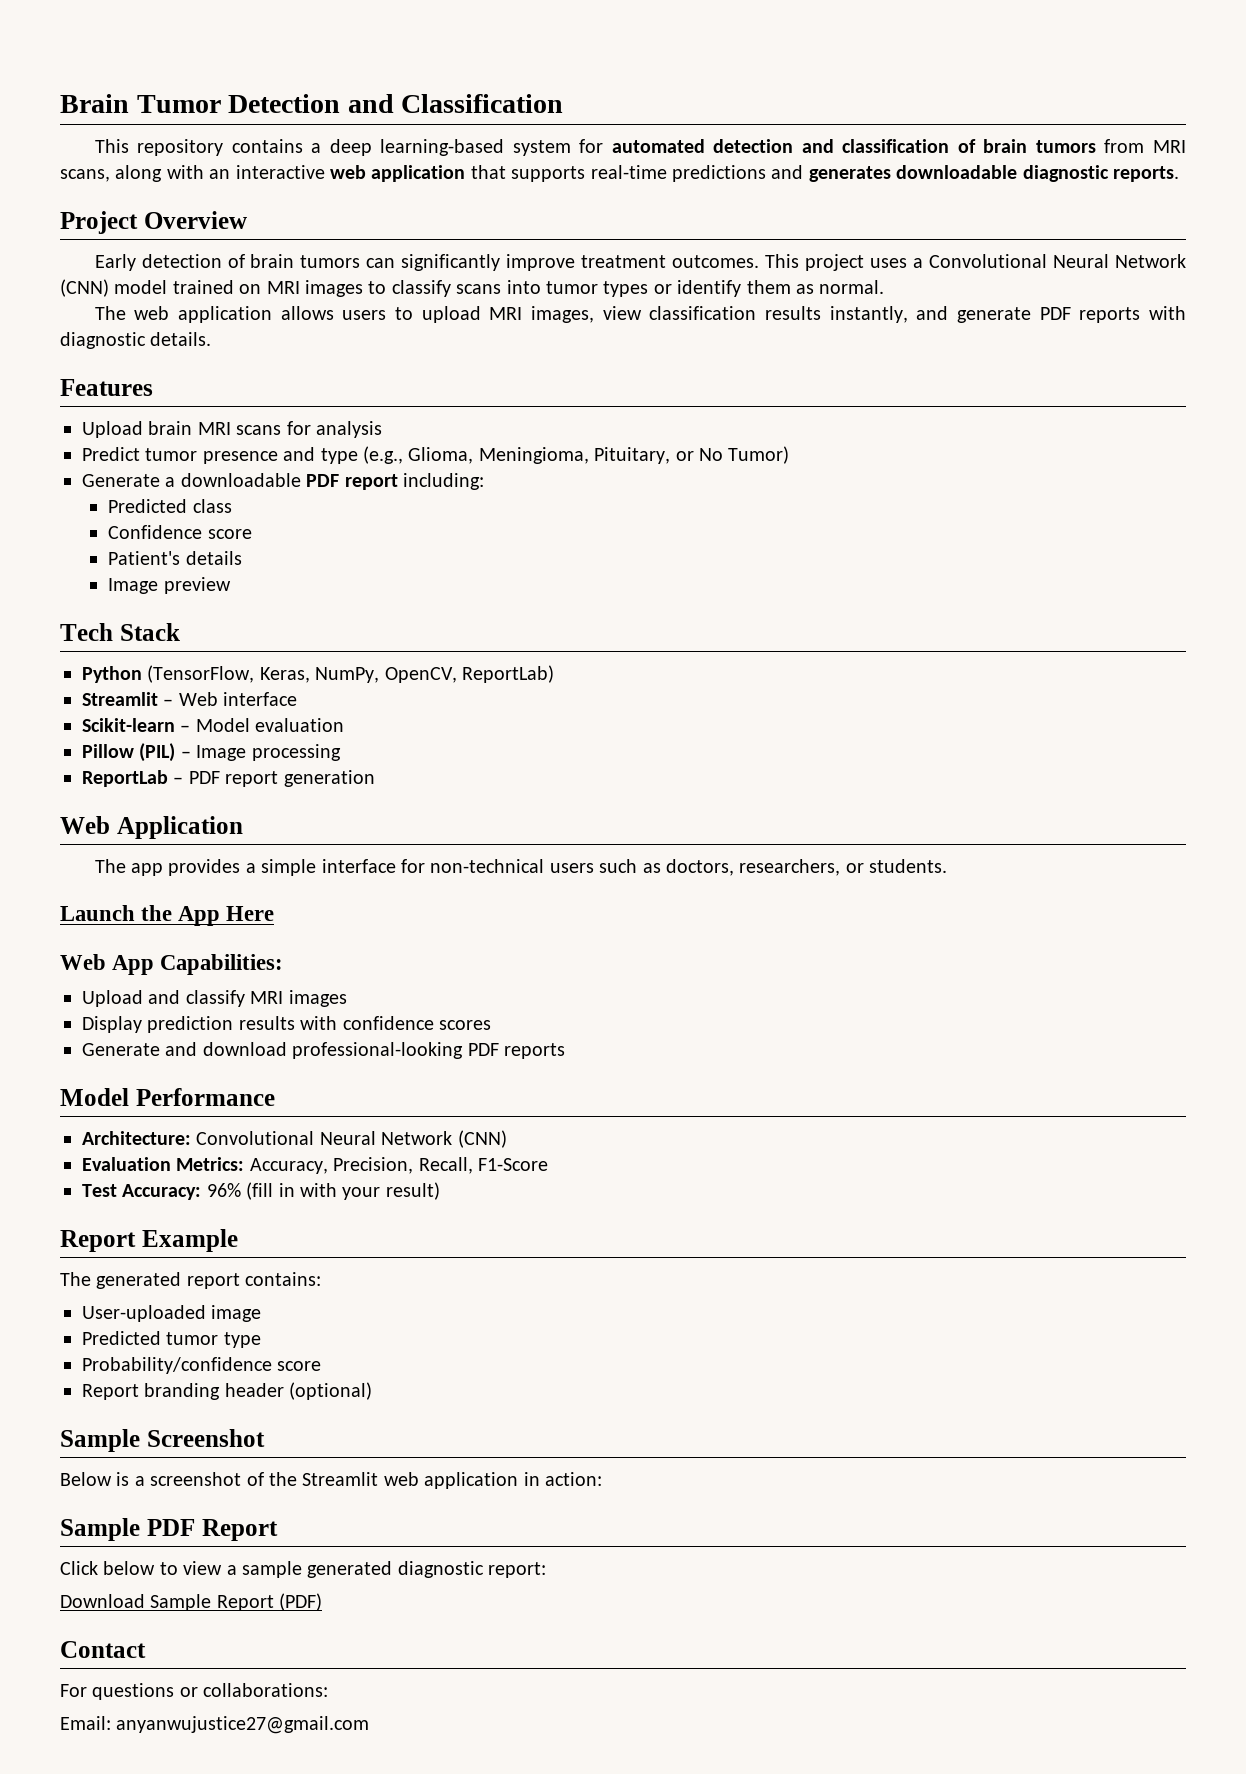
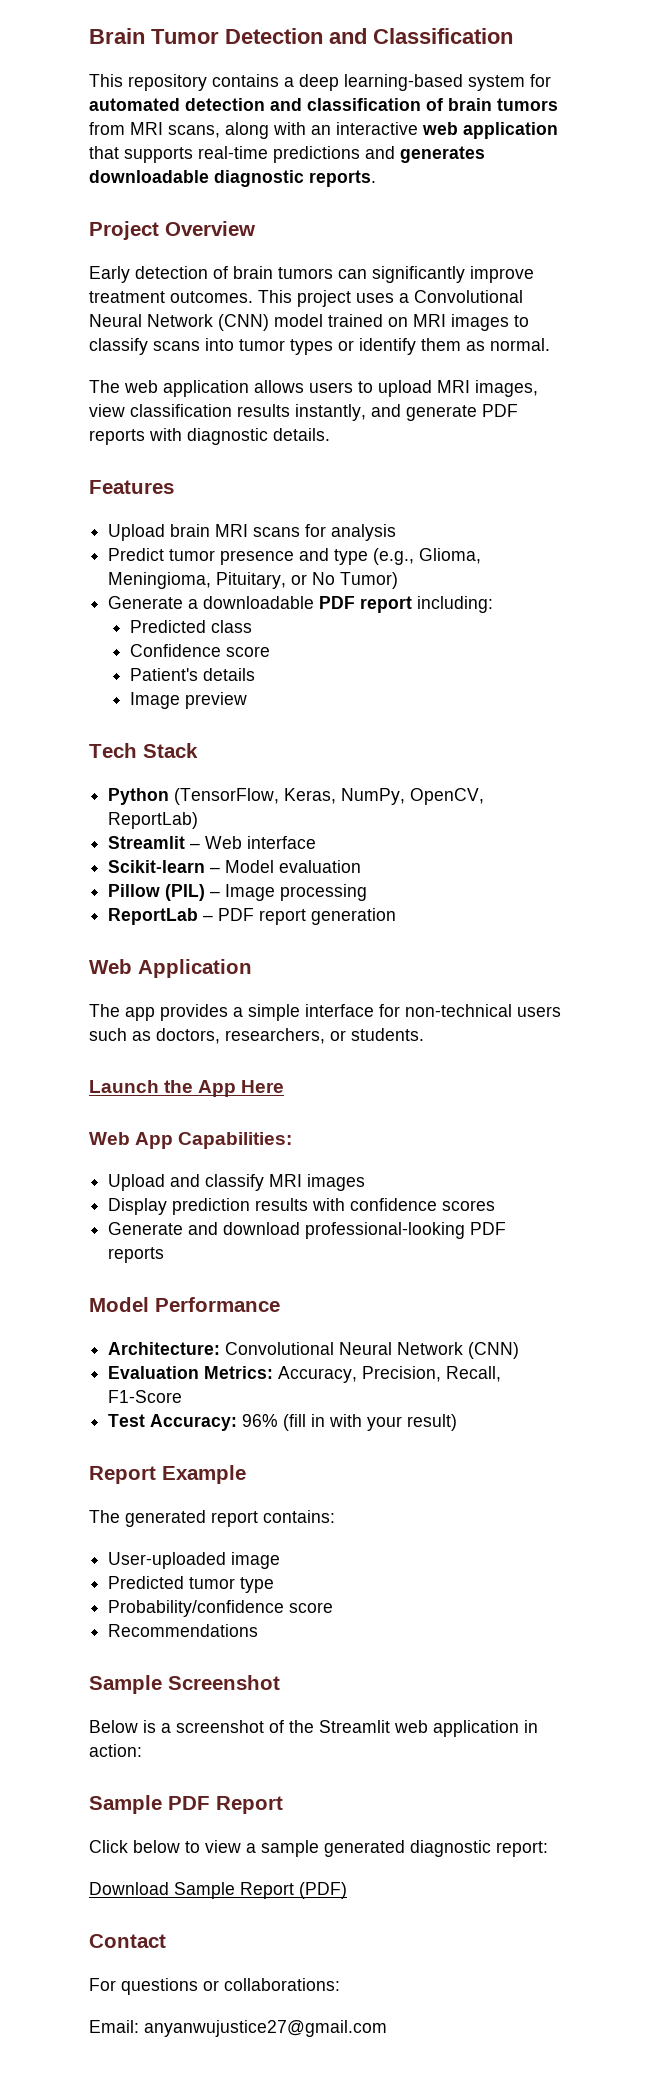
- Report branding header (optional)
+ Recommendations

